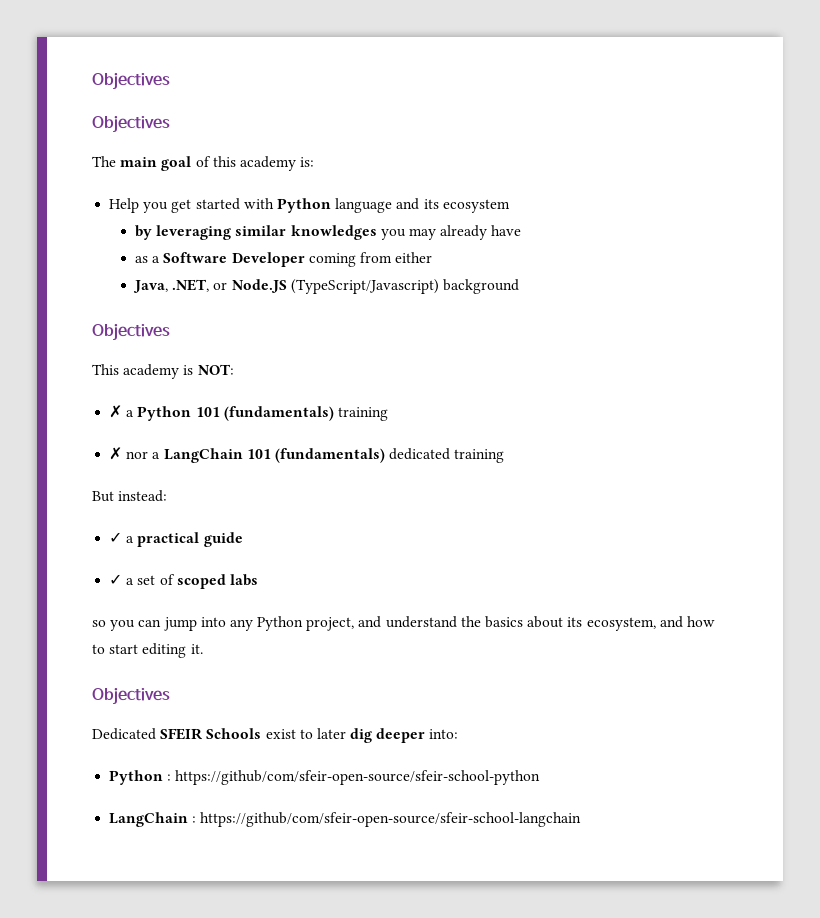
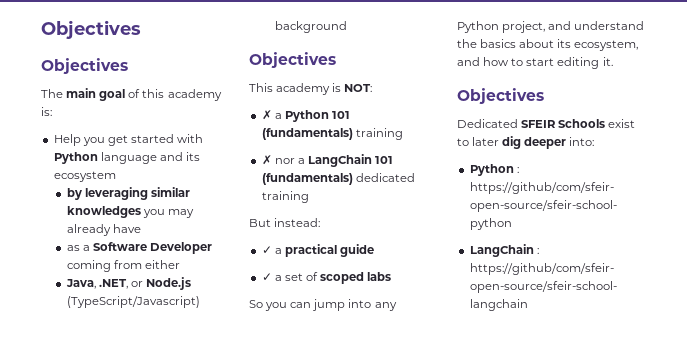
- Java, .NET, or Node.JS (TypeScript/Javascript) background
+ Java, .NET, or Node.js (TypeScript/Javascript) background
- so you can jump into any Python project, and understand the basics about its ecosystem, and how to start editing it.
+ So you can jump into any Python project, and understand the basics about its ecosystem, and how to start editing it.

